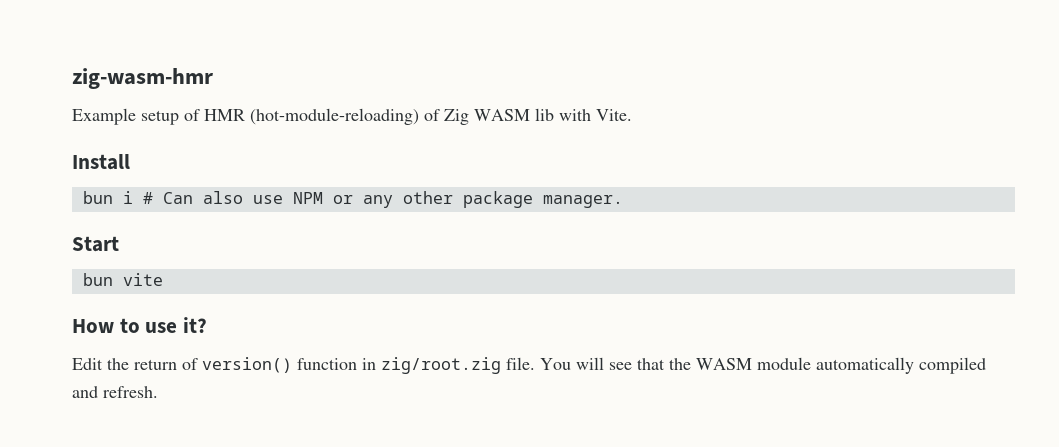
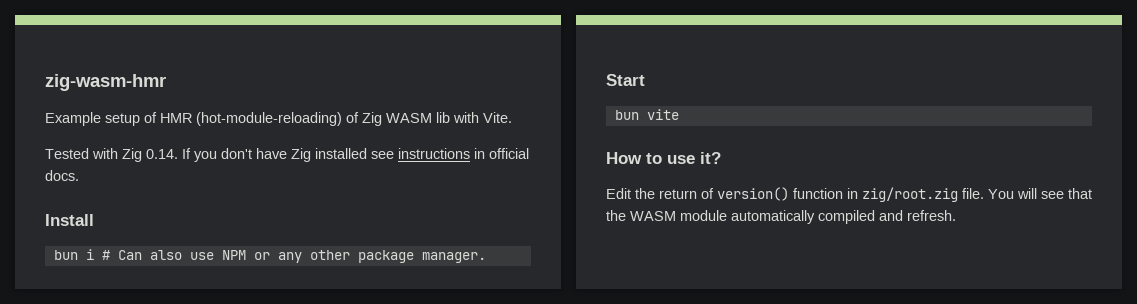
+ Tested with Zig 0.14. If you don't have Zig installed see instructions in official docs.

